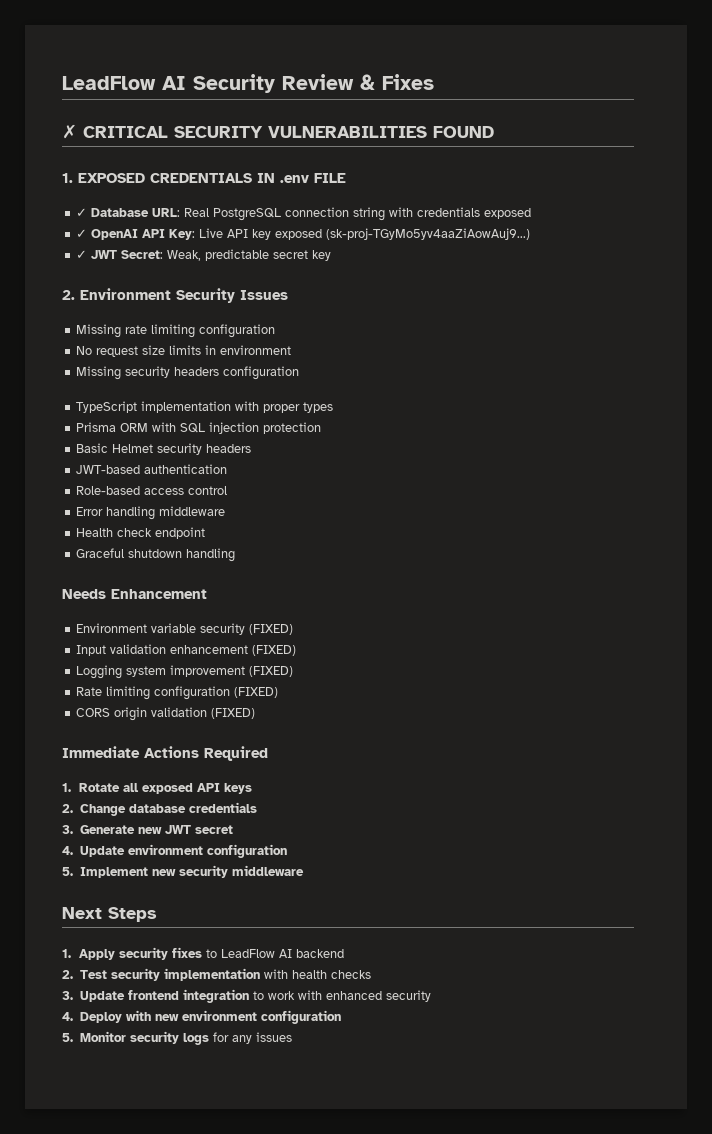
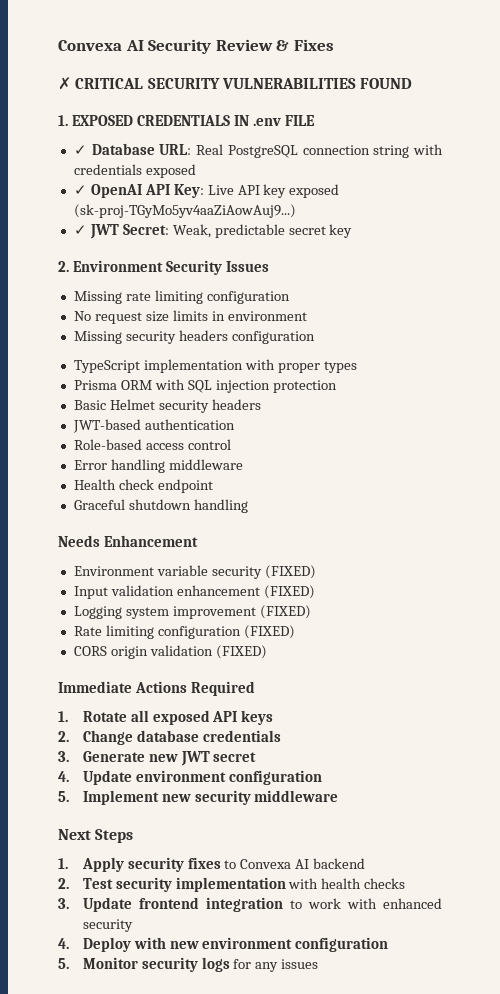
- LeadFlow AI Security Review & Fixes
+ Convexa AI Security Review & Fixes
- 1. Apply security fixes to LeadFlow AI backend
+ 1. Apply security fixes to Convexa AI backend

